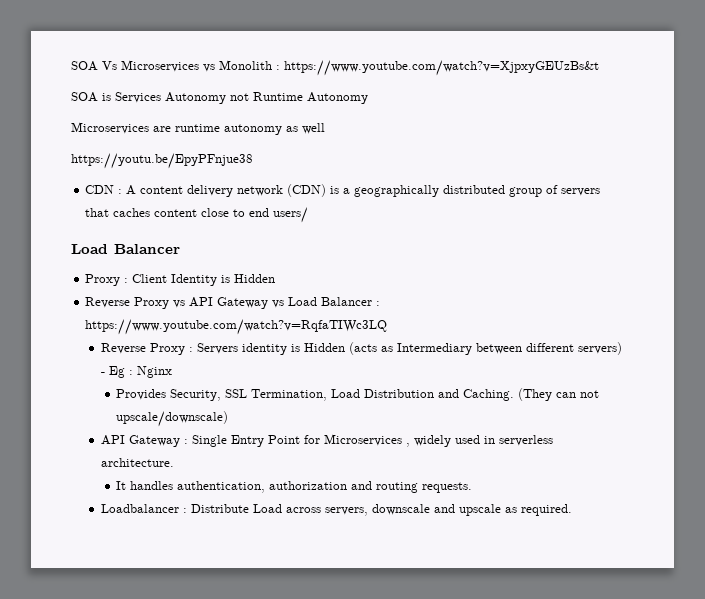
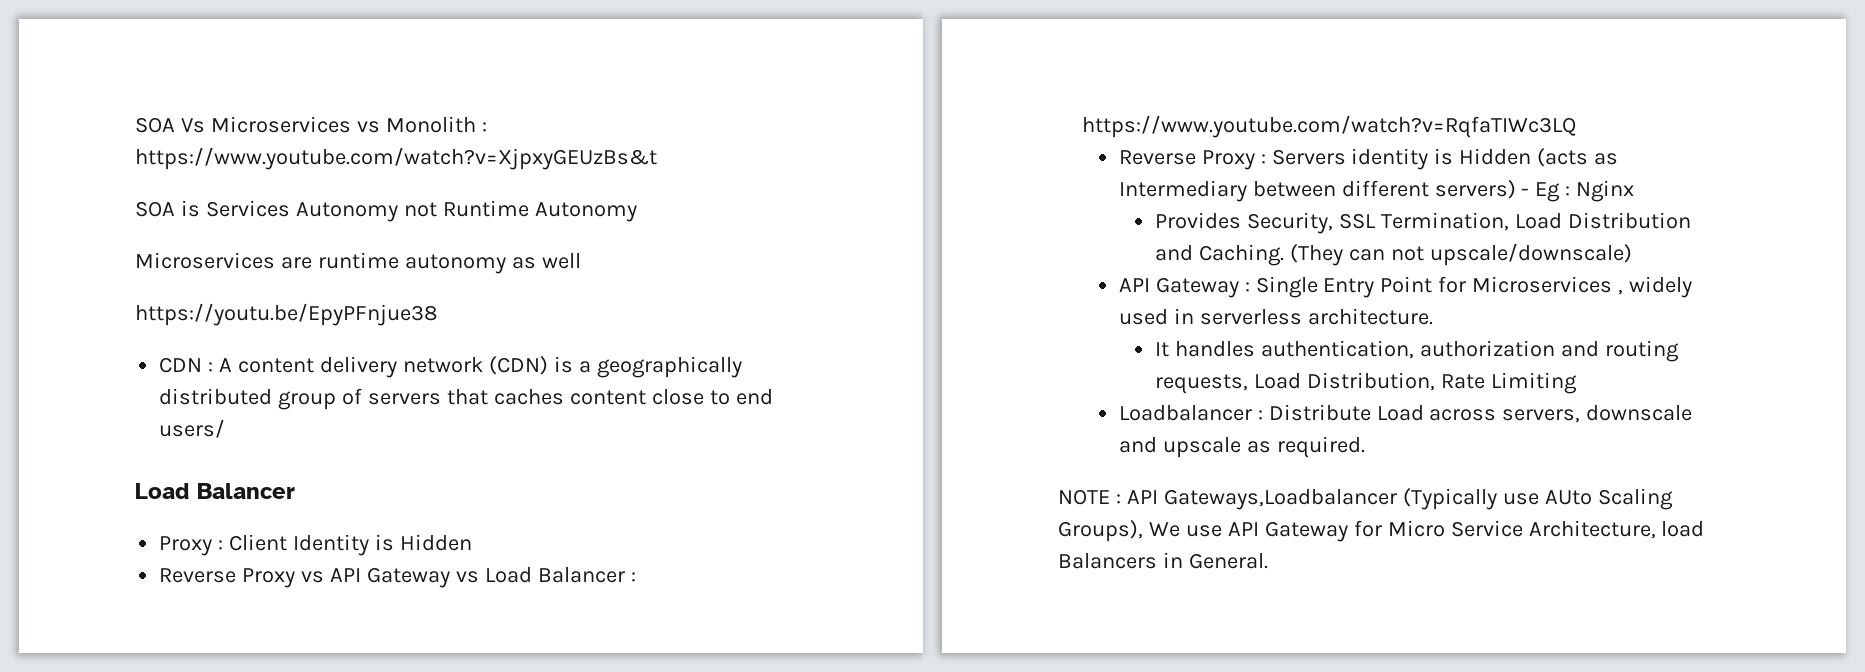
- It handles authentication, authorization and routing requests.
+ It handles authentication, authorization and routing requests, Load Distribution, Rate Limiting
+ NOTE : API Gateways,Loadbalancer (Typically use AUto Scaling Groups), We use API Gateway for Micro Service Architecture, load Balancers in General.

